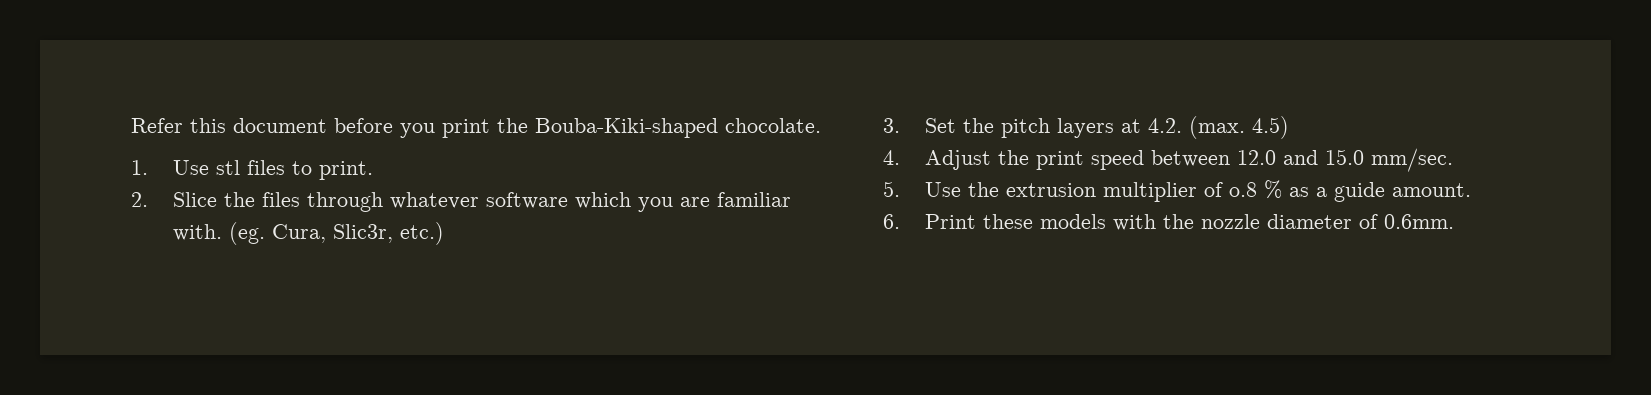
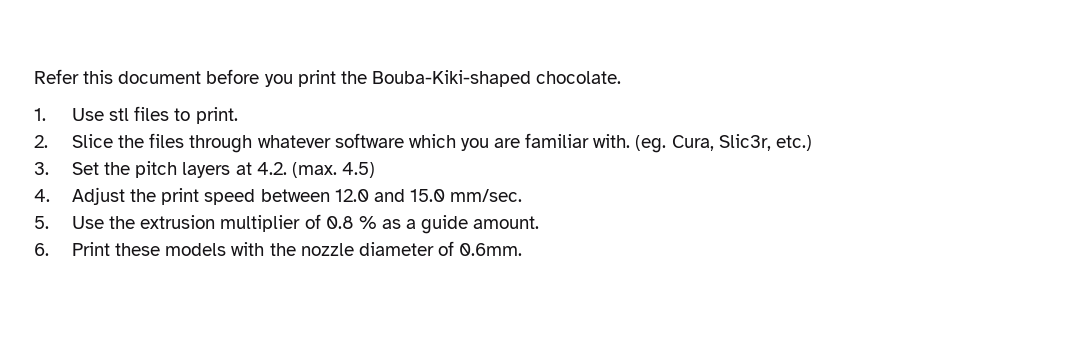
- 5. Use the extrusion multiplier of o.8 % as a guide amount.
+ 5. Use the extrusion multiplier of 0.8 % as a guide amount.

